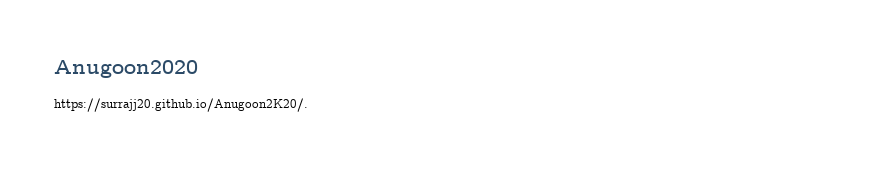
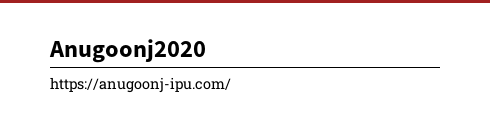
- Anugoon2020
- https://surrajj20.github.io/Anugoon2K20/.
+ Anugoonj2020
+ https://anugoonj-ipu.com/

